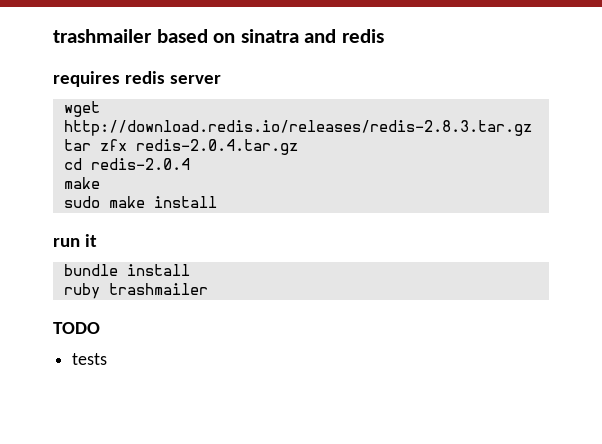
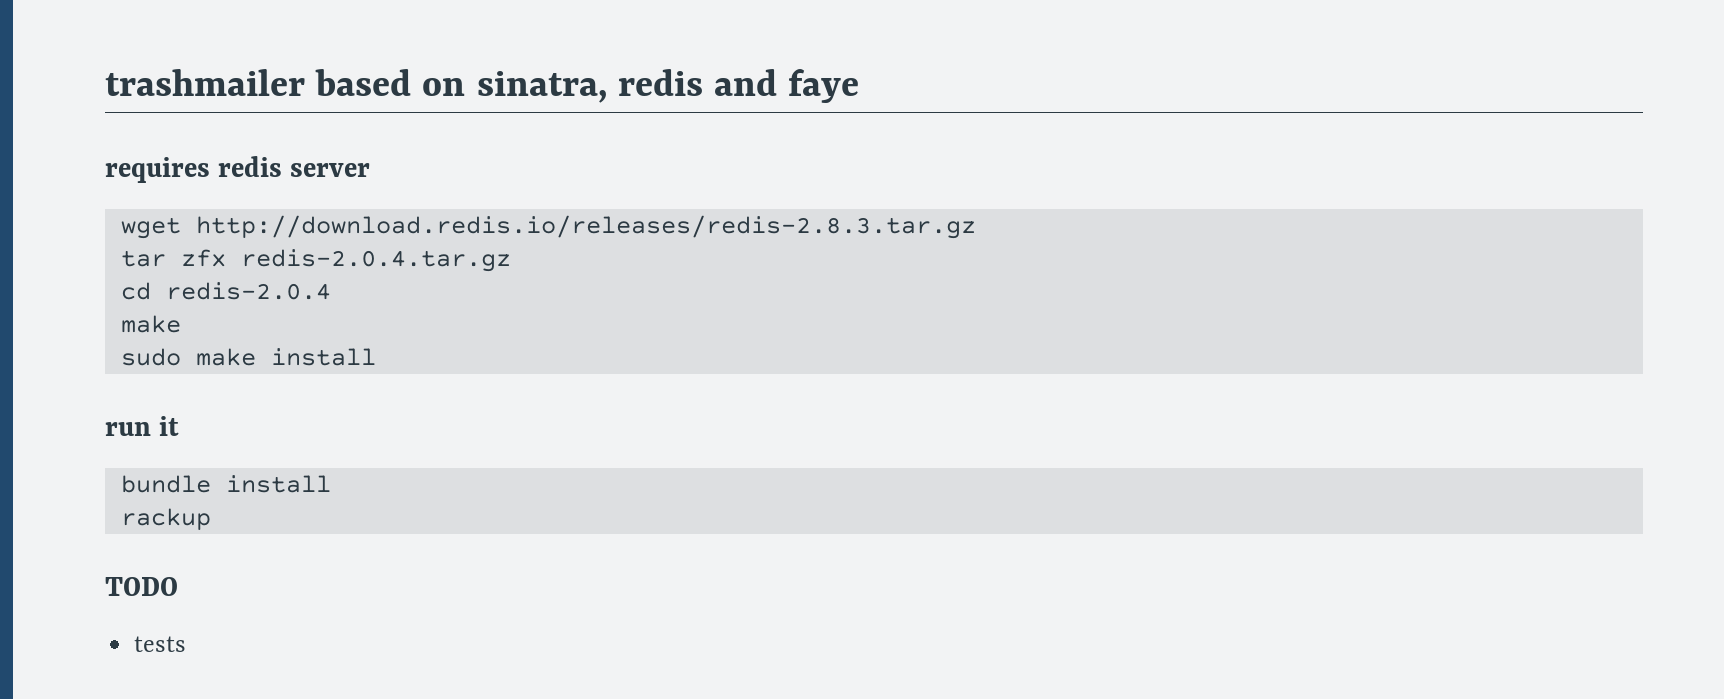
- trashmailer based on sinatra and redis
+ trashmailer based on sinatra, redis and faye
- ruby trashmailer
+ rackup

